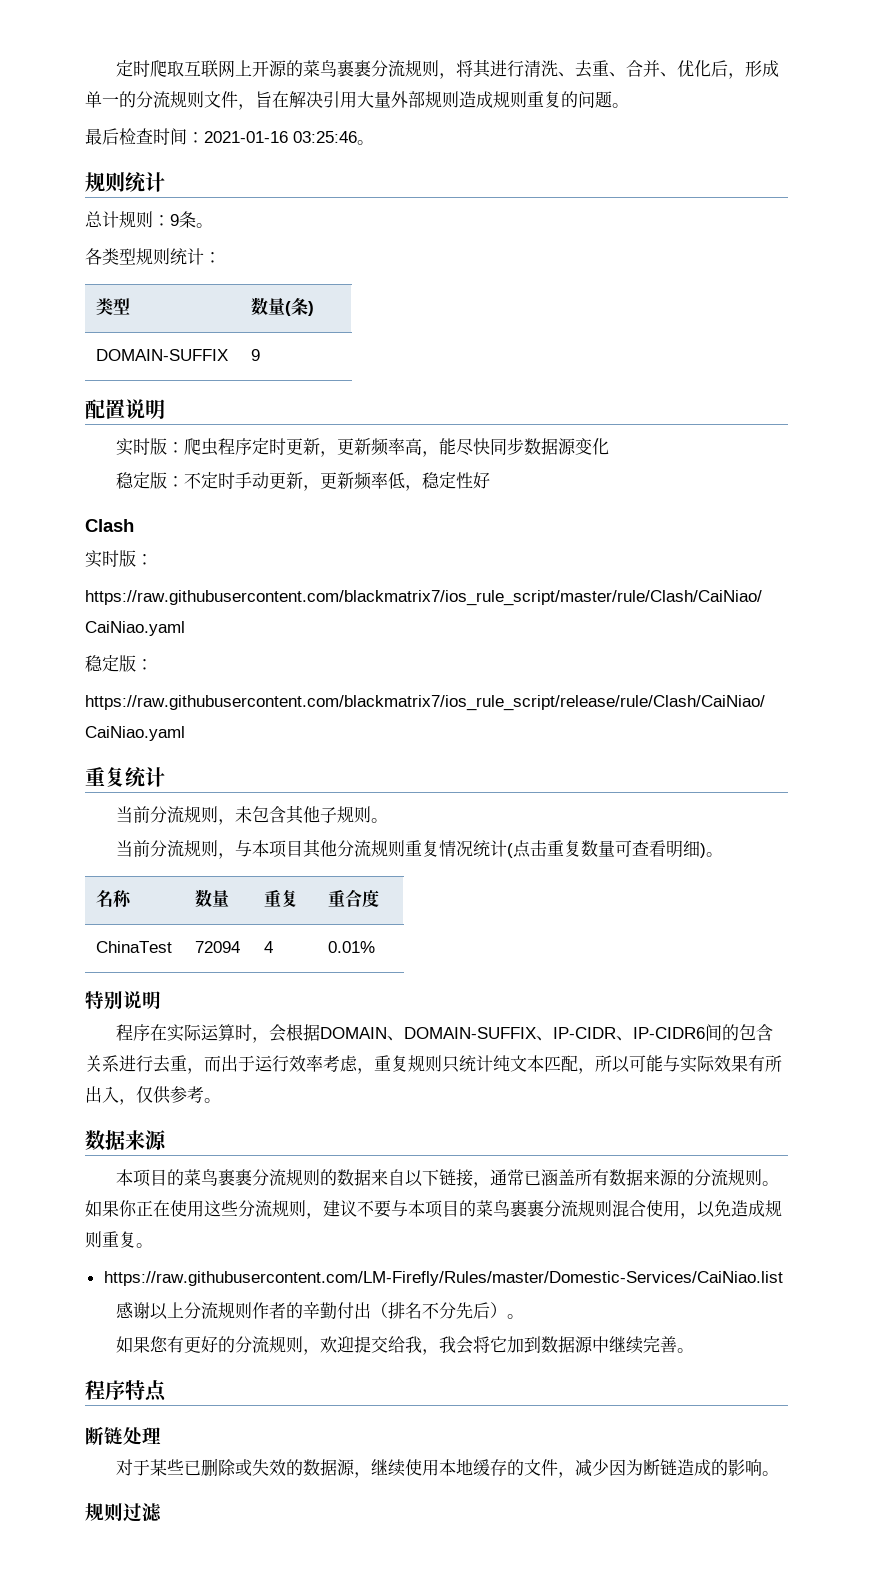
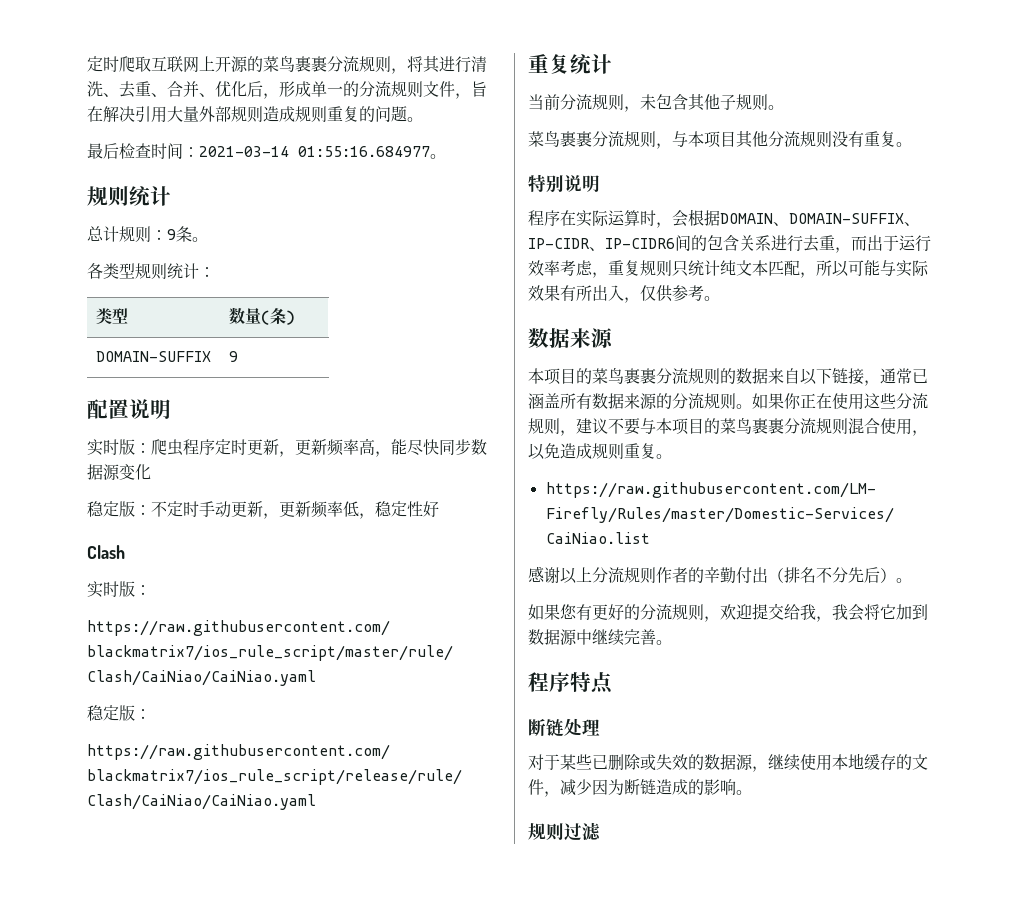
- 最后检查时间：2021-01-16 03:25:46。
+ 最后检查时间：2021-03-14 01:55:16.684977。
- 当前分流规则，与本项目其他分流规则重复情况统计(点击重复数量可查看明细)。
- 名称 | 数量 | 重复 | 重合度
- ChinaTest | 72094 | 4 | 0.01%
+ 菜鸟裹裹分流规则，与本项目其他分流规则没有重复。

